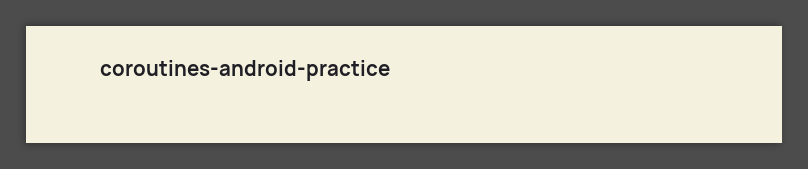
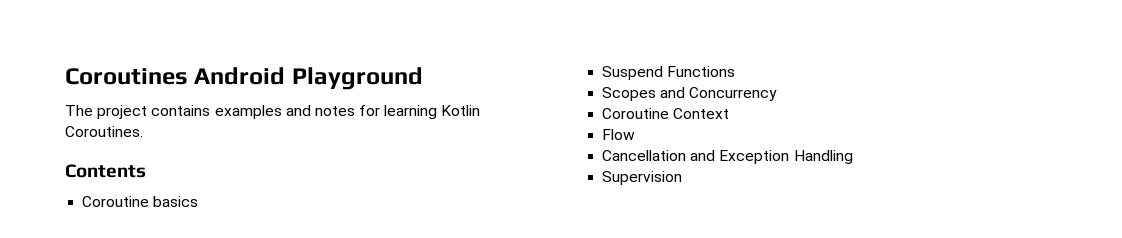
- coroutines-android-practice
+ Coroutines Android Playground
+ The project contains examples and notes for learning Kotlin Coroutines.
+ Contents
+ Coroutine basics
+ Suspend Functions
+ Scopes and Concurrency
+ Coroutine Context
+ Flow
+ Cancellation and Exception Handling
+ Supervision

